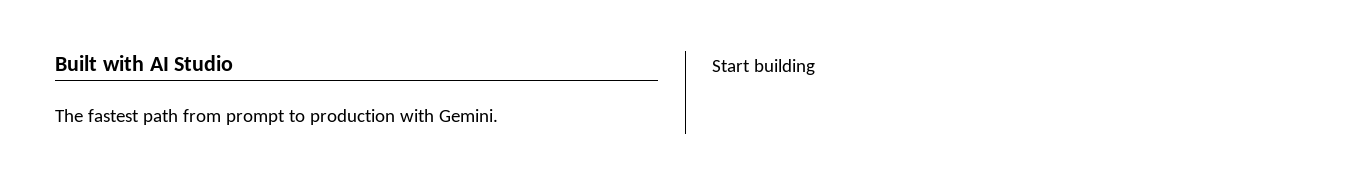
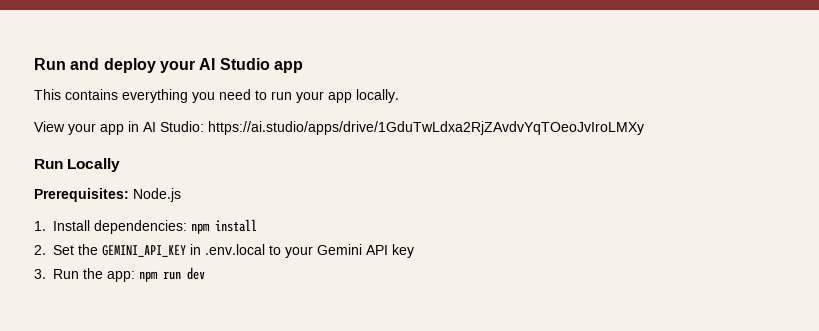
- Built with AI Studio
- The fastest path from prompt to production with Gemini.
- Start building
+ Run and deploy your AI Studio app
+ This contains everything you need to run your app locally.
+ View your app in AI Studio: https://ai.studio/apps/drive/1GduTwLdxa2RjZAvdvYqTOeoJvIroLMXy
+ Run Locally
+ Prerequisites: Node.js
+ 1. Install dependencies: npm install
+ 2. Set the GEMINI_API_KEY in .env.local to your Gemini API key
+ 3. Run the app: npm run dev

